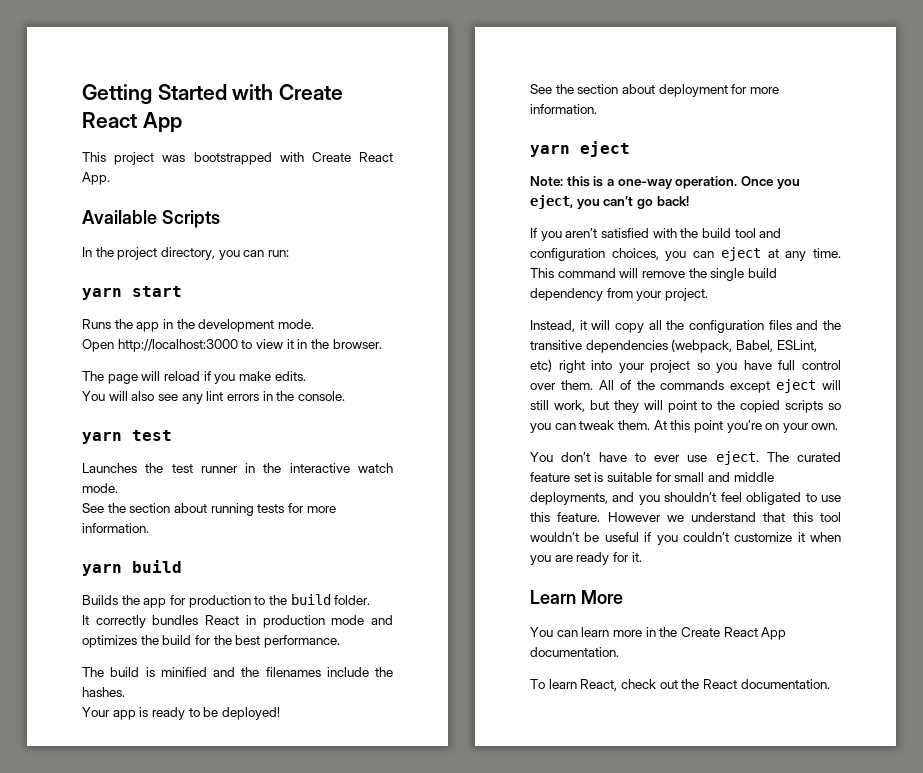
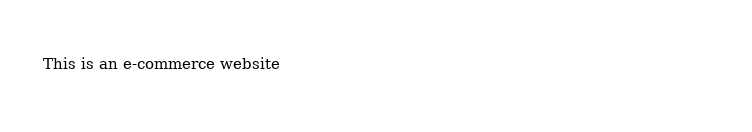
- Getting Started with Create React App
- This project was bootstrapped with Create React App.
- Available Scripts
- In the project directory, you can run:
- yarn start
- Runs the app in the development mode.
- Open http://localhost:3000 to view it in the browser.
- The page will reload if you make edits.
- You will also see any lint errors in the console.
- yarn test
- Launches the test runner in the interactive watch mode.
- See the section about running tests for more information.
- yarn build
- Builds the app for production to the build folder.
- It correctly bundles React in production mode and optimizes the build for the best performance.
- The build is minified and the filenames include the hashes.
- Your app is ready to be deployed!
- See the section about deployment for more information.
- yarn eject
- Note: this is a one-way operation. Once you eject, you can’t go back!
- If you aren’t satisfied with the build tool and configuration choices, you can eject at any time. This command will remove the single build dependency from your project.
- Instead, it will copy all the configuration files and the transitive dependencies (webpack, Babel, ESLint, etc) right into your project so you have full control over them. All of the commands except eject will still work, but they will point to the copied scripts so you can tweak them. At this point you’re on your own.
- You don’t have to ever use eject. The curated feature set is suitable for small and middle deployments, and you shouldn’t feel obligated to use this feature. However we understand that this tool wouldn’t be useful if you couldn’t customize it when you are ready for it.
- Learn More
- You can learn more in the Create React App documentation.
- To learn React, check out the React documentation.
+ This is an e-commerce website

